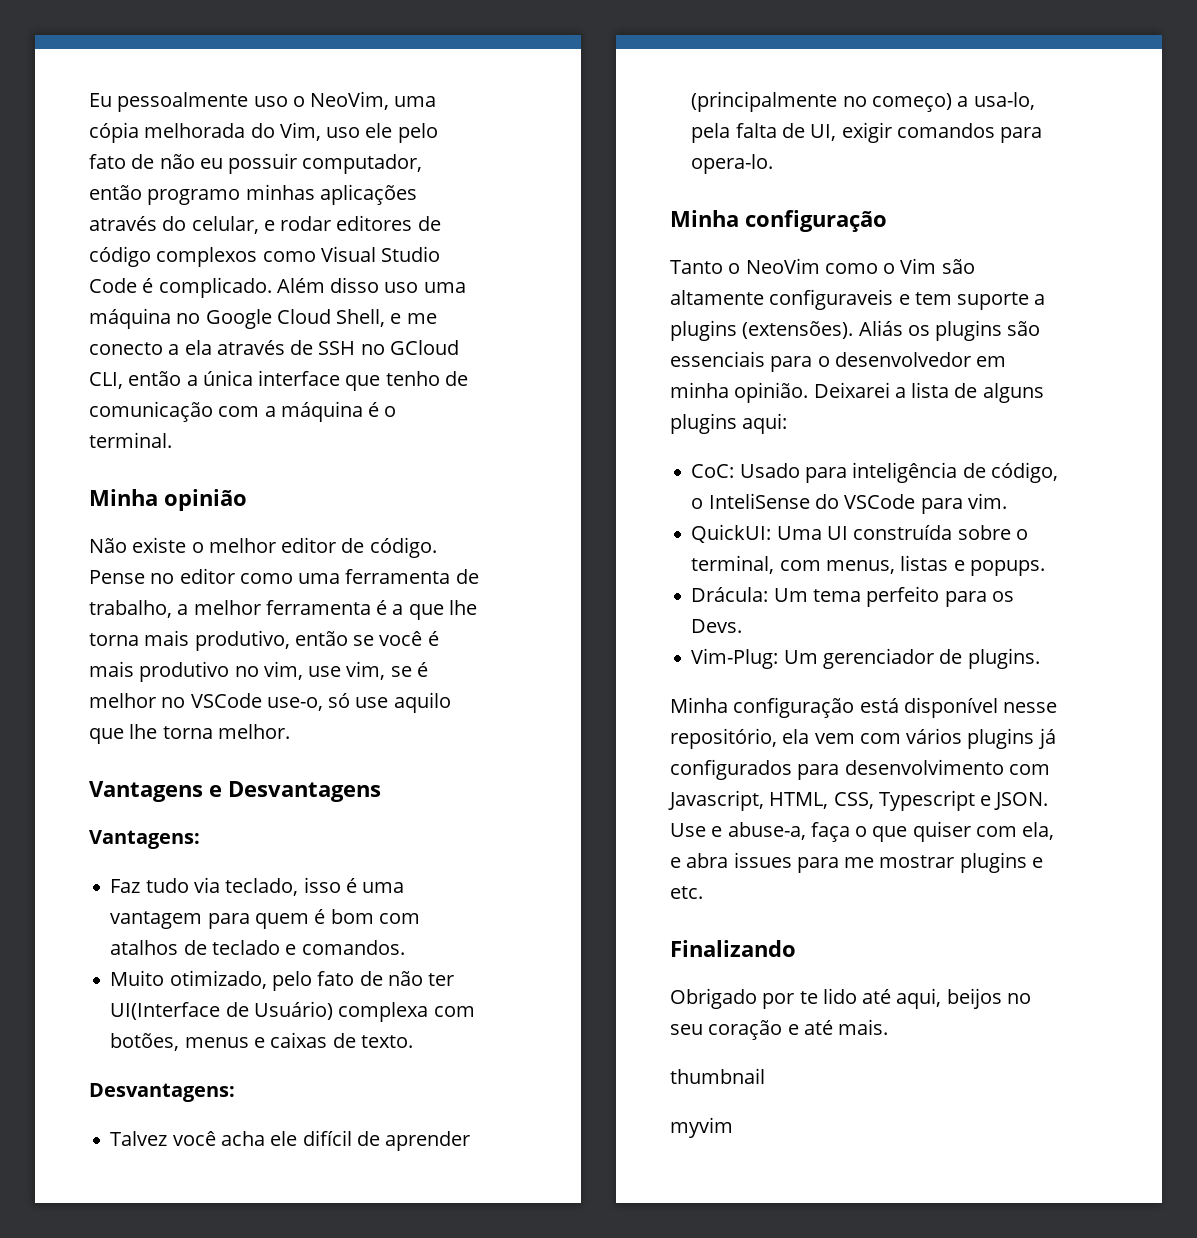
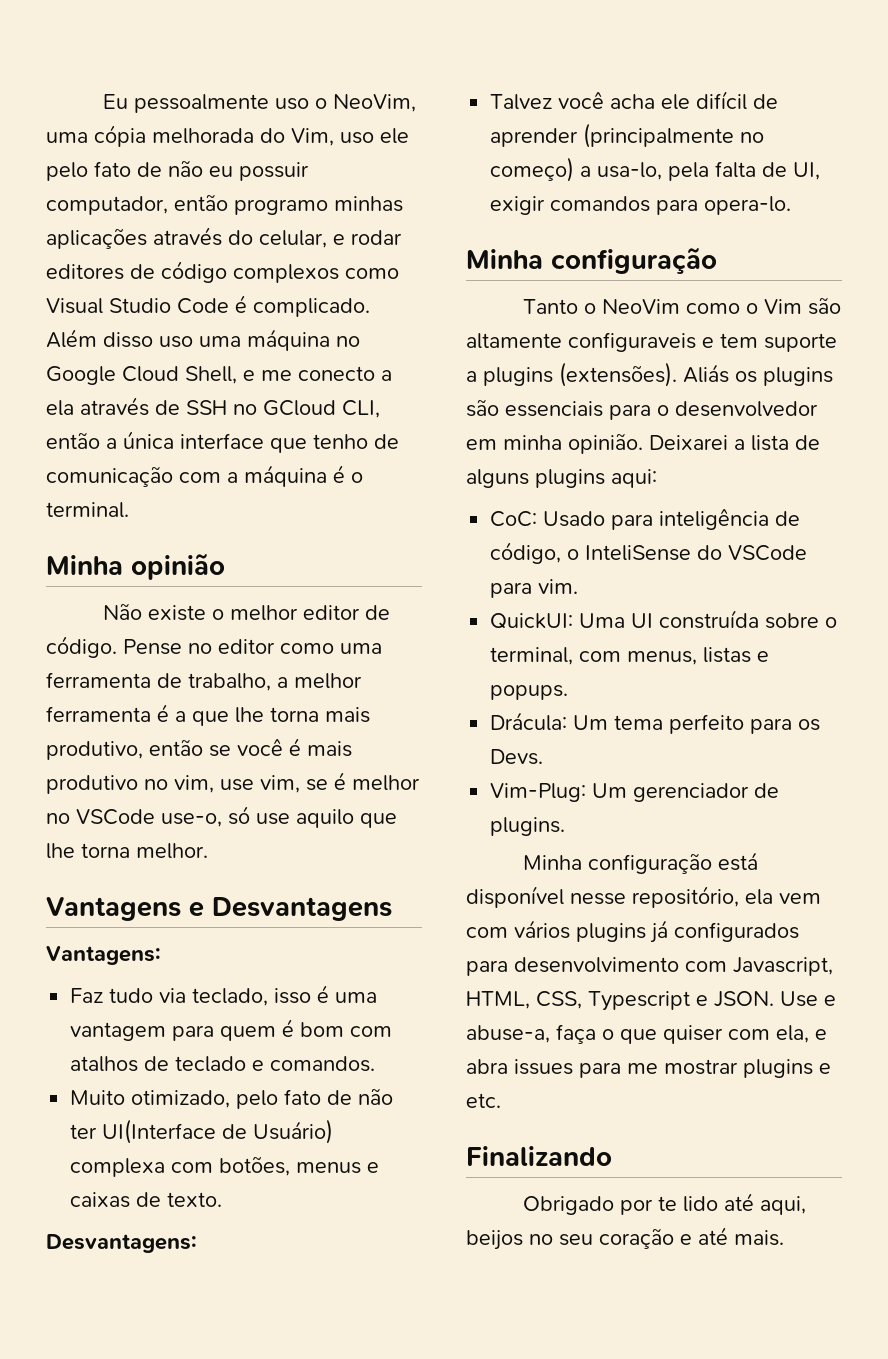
- thumbnail
- myvim

